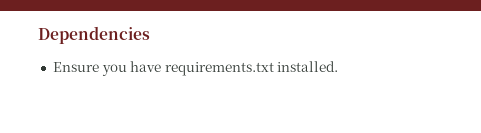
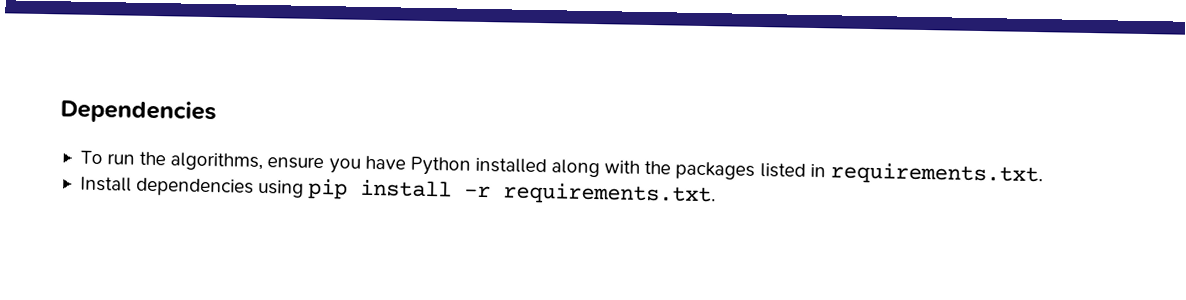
- Ensure you have requirements.txt installed.
+ To run the algorithms, ensure you have Python installed along with the packages listed in requirements.txt.
+ Install dependencies using pip install -r requirements.txt.

